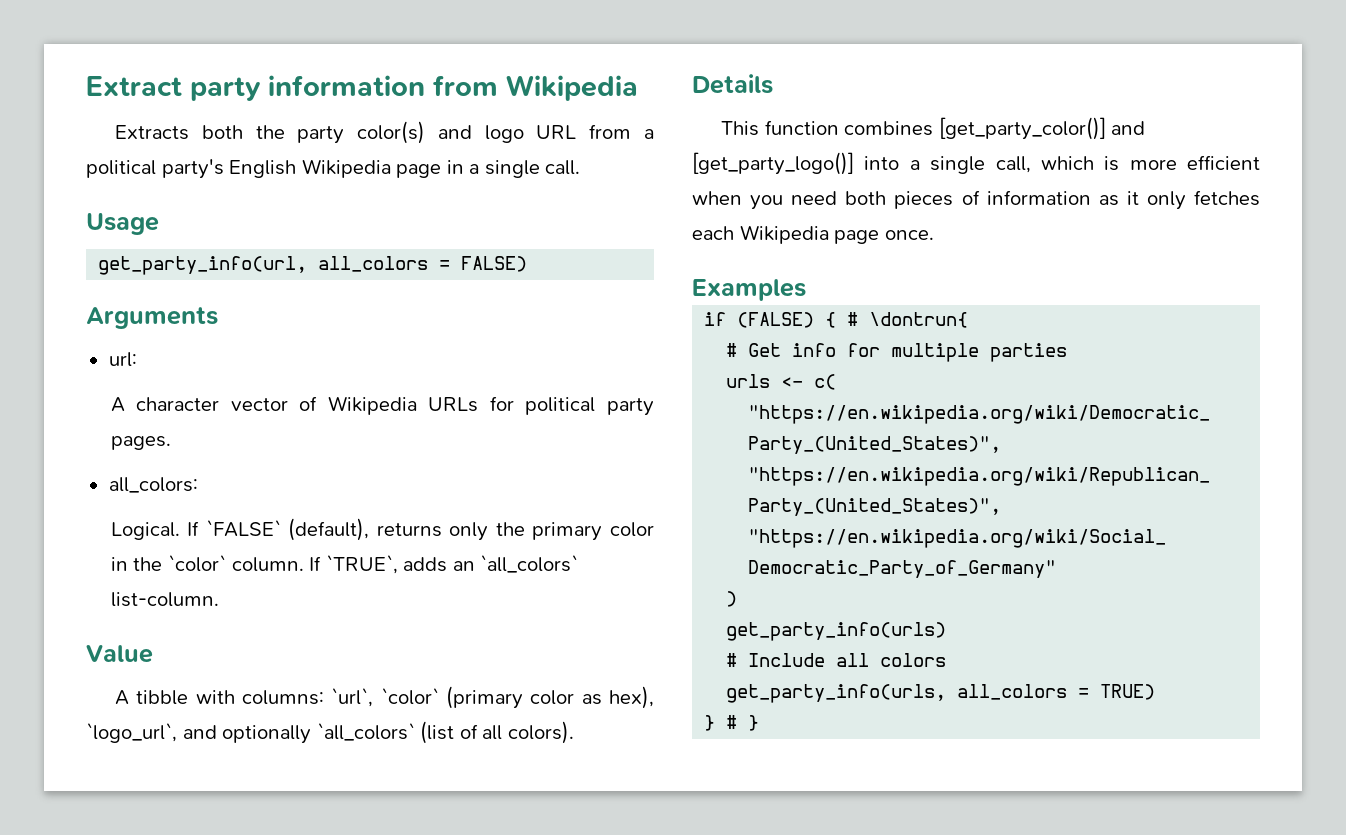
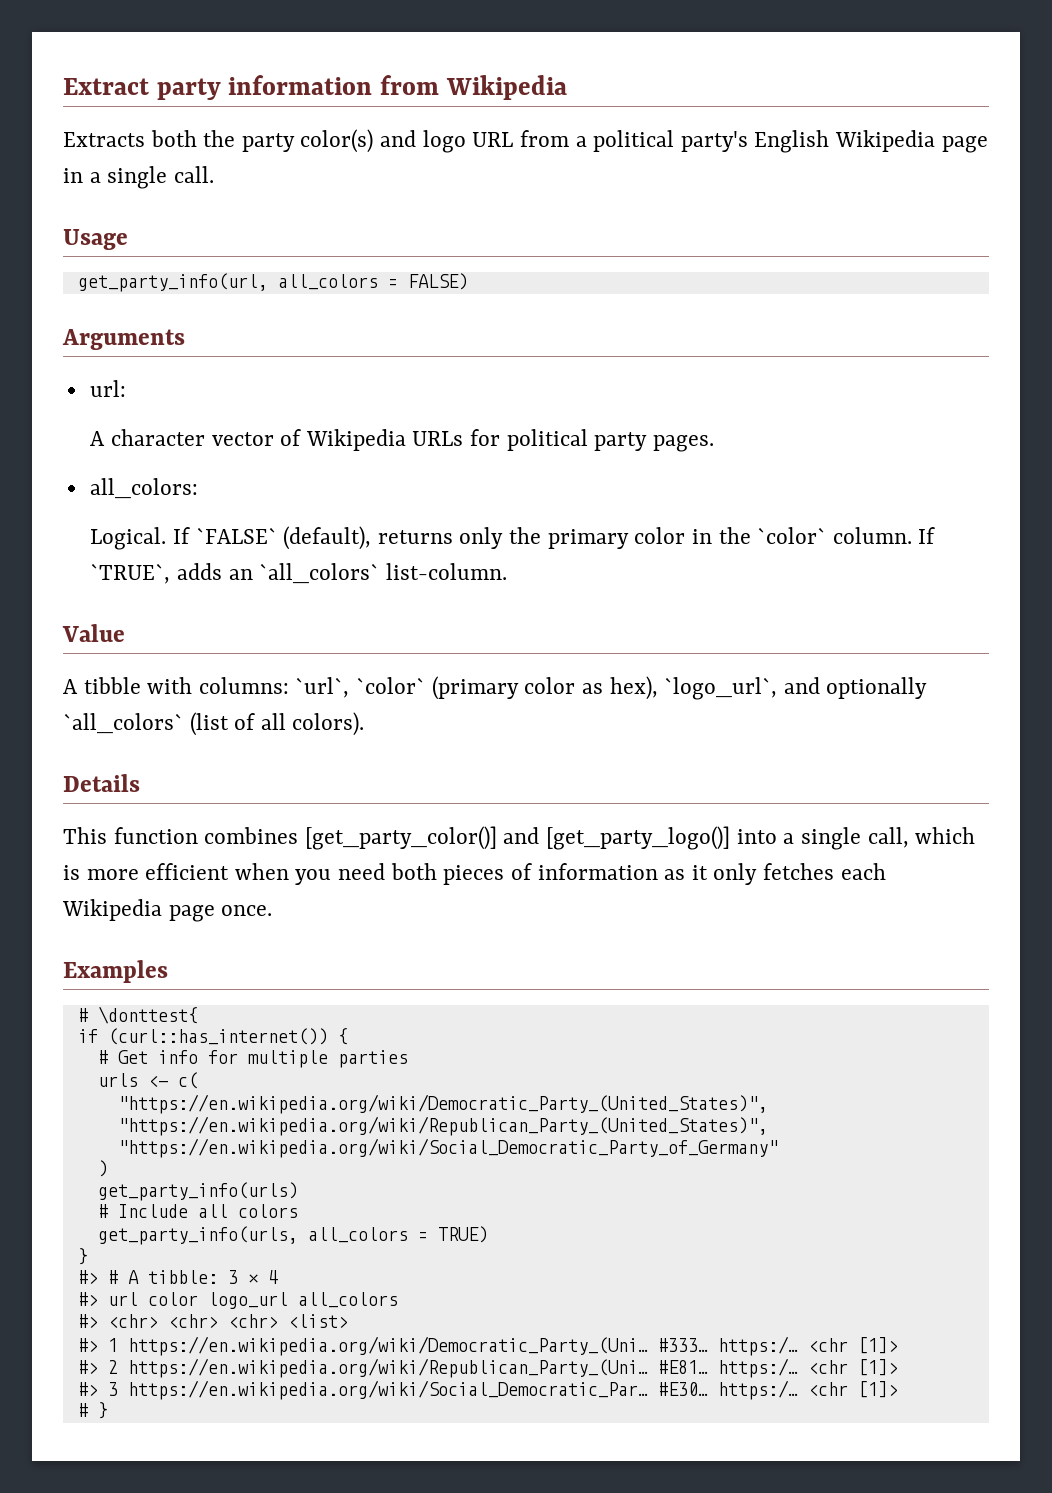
+ # \donttest{
- if (FALSE) { # \dontrun{
+ if (curl::has_internet()) {
  get_party_info(urls, all_colors = TRUE)
- } # }
+ }
+ #> # A tibble: 3 × 4
+ #> url color logo_url all_colors
+ #> <chr> <chr> <chr> <list>
+ #> 1 https://en.wikipedia.org/wiki/Democratic_Party_(Uni… #333… https:/… <chr [1]>
+ #> 2 https://en.wikipedia.org/wiki/Republican_Party_(Uni… #E81… https:/… <chr [1]>
+ #> 3 https://en.wikipedia.org/wiki/Social_Democratic_Par… #E30… https:/… <chr [1]>
+ # }

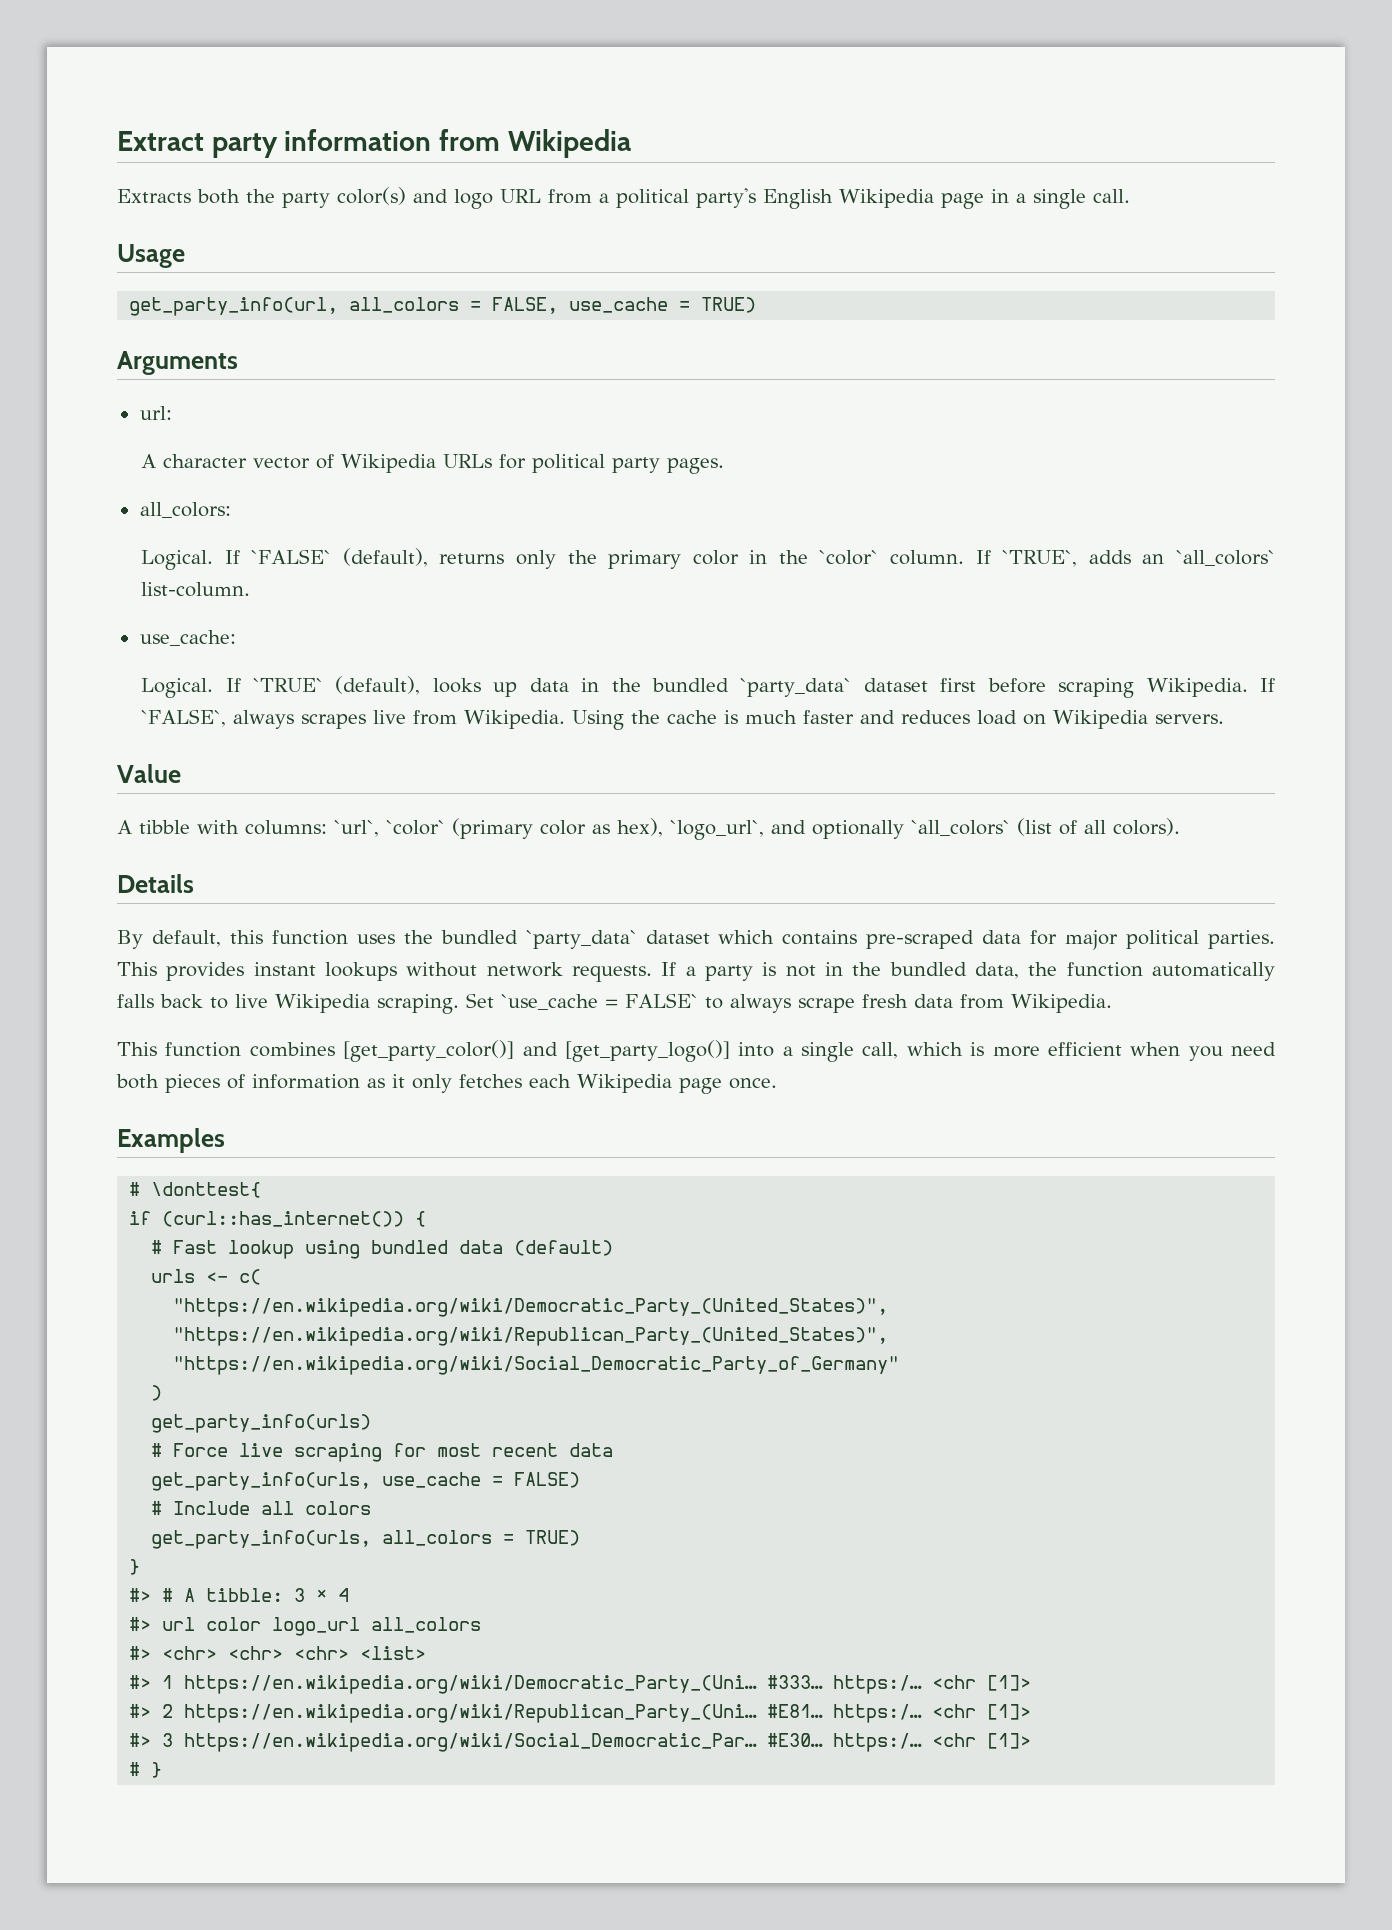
- get_party_info(url, all_colors = FALSE)
+ get_party_info(url, all_colors = FALSE, use_cache = TRUE)
+ use_cache:
+ Logical. If `TRUE` (default), looks up data in the bundled `party_data` dataset first before scraping Wikipedia. If `FALSE`, always scrapes live from Wikipedia. Using the cache is much faster and reduces load on Wikipedia servers.
+ By default, this function uses the bundled `party_data` dataset which contains pre-scraped data for major political parties. This provides instant lookups without network requests. If a party is not in the bundled data, the function automatically falls back to live Wikipedia scraping. Set `use_cache = FALSE` to always scrape fresh data from Wikipedia.
- # Get info for multiple parties
+ # Fast lookup using bundled data (default)
+ # Force live scraping for most recent data
+ get_party_info(urls, use_cache = FALSE)

